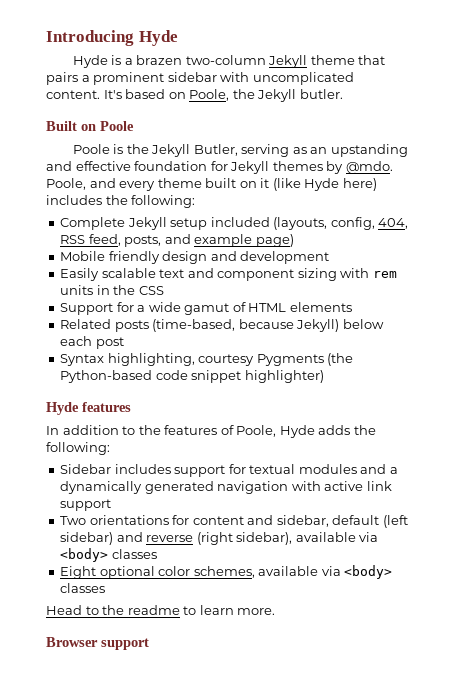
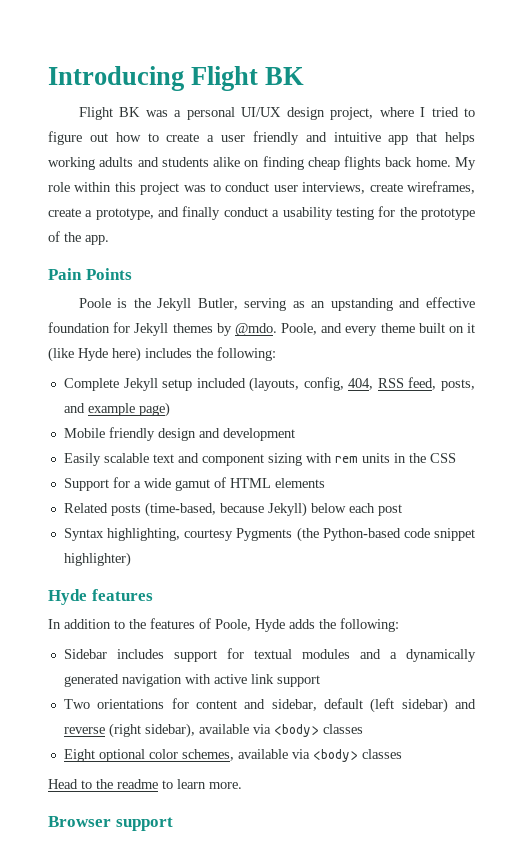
- Introducing Hyde
- Hyde is a brazen two-column Jekyll theme that pairs a prominent sidebar with uncomplicated content. It's based on Poole, the Jekyll butler.
- Built on Poole
+ Introducing Flight BK
+ Flight BK was a personal UI/UX design project, where I tried to figure out how to create a user friendly and intuitive app that helps working adults and students alike on finding cheap flights back home. My role within this project was to conduct user interviews, create wireframes, create a prototype, and finally conduct a usability testing for the prototype of the app.
+ Pain Points

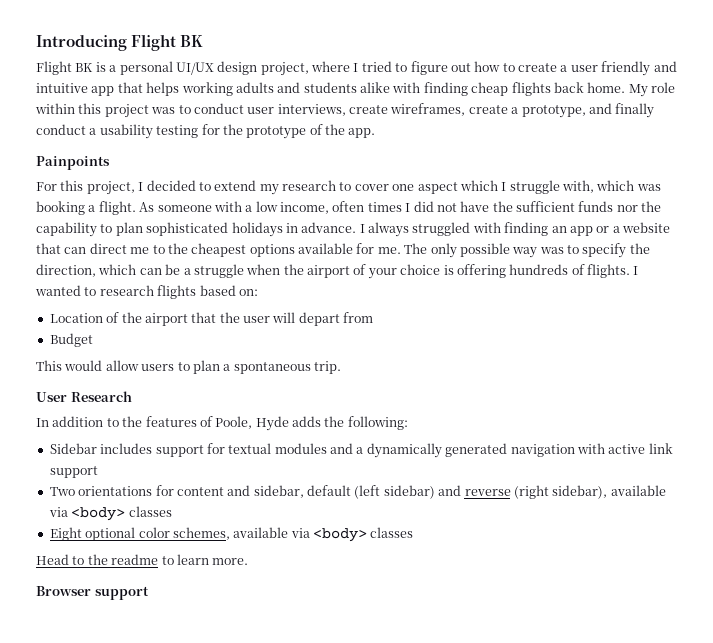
- Flight BK was a personal UI/UX design project, where I tried to figure out how to create a user friendly and intuitive app that helps working adults and students alike on finding cheap flights back home.
+ Flight BK is a personal UI/UX design project, where I tried to figure out how to create a user friendly and intuitive app that helps working adults and students alike with finding cheap flights back home.
- Pain Points
- Poole is the Jekyll Butler, serving as an upstanding and effective foundation for Jekyll themes by @mdo. Poole, and every theme built on it (like Hyde here) includes the following:
- Complete Jekyll setup included (layouts, config, 404, RSS feed, posts, and example page)
- Mobile friendly design and development
- Easily scalable text and component sizing with rem units in the CSS
- Support for a wide gamut of HTML elements
- Related posts (time-based, because Jekyll) below each post
- Syntax highlighting, courtesy Pygments (the Python-based code snippet highlighter)
- Hyde features
+ Painpoints
+ For this project, I decided to extend my research to cover one aspect which I struggle with, which was booking a flight. As someone with a low income, often times I did not have the sufficient funds nor the capability to plan sophisticated holidays in advance. I always struggled with finding an app or a website that can direct me to the cheapest options available for me. The only possible way was to specify the direction, which can be a struggle when the airport of your choice is offering hundreds of flights. I wanted to research flights based on:
+ Location of the airport that the user will depart from
+ Budget
+ This would allow users to plan a spontaneous trip.
+ User Research

